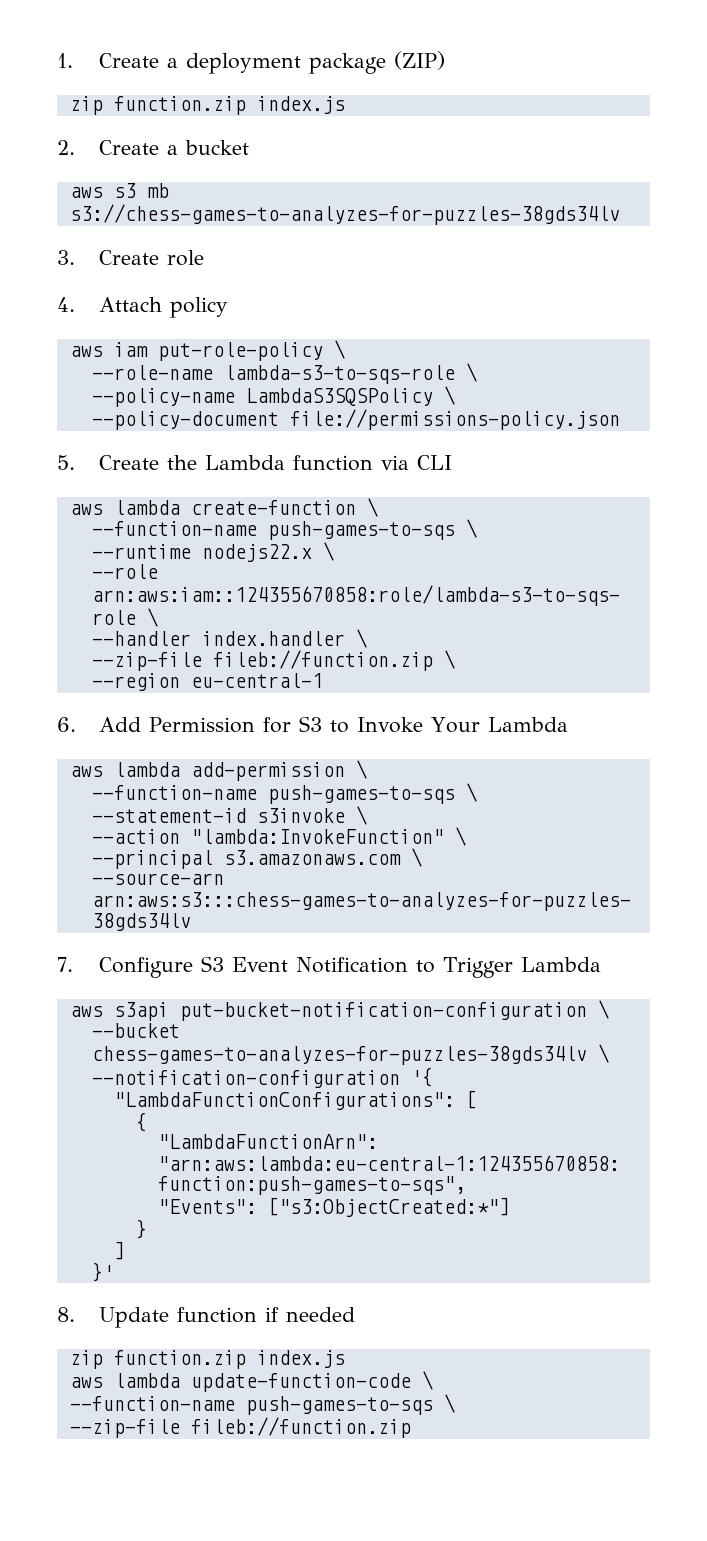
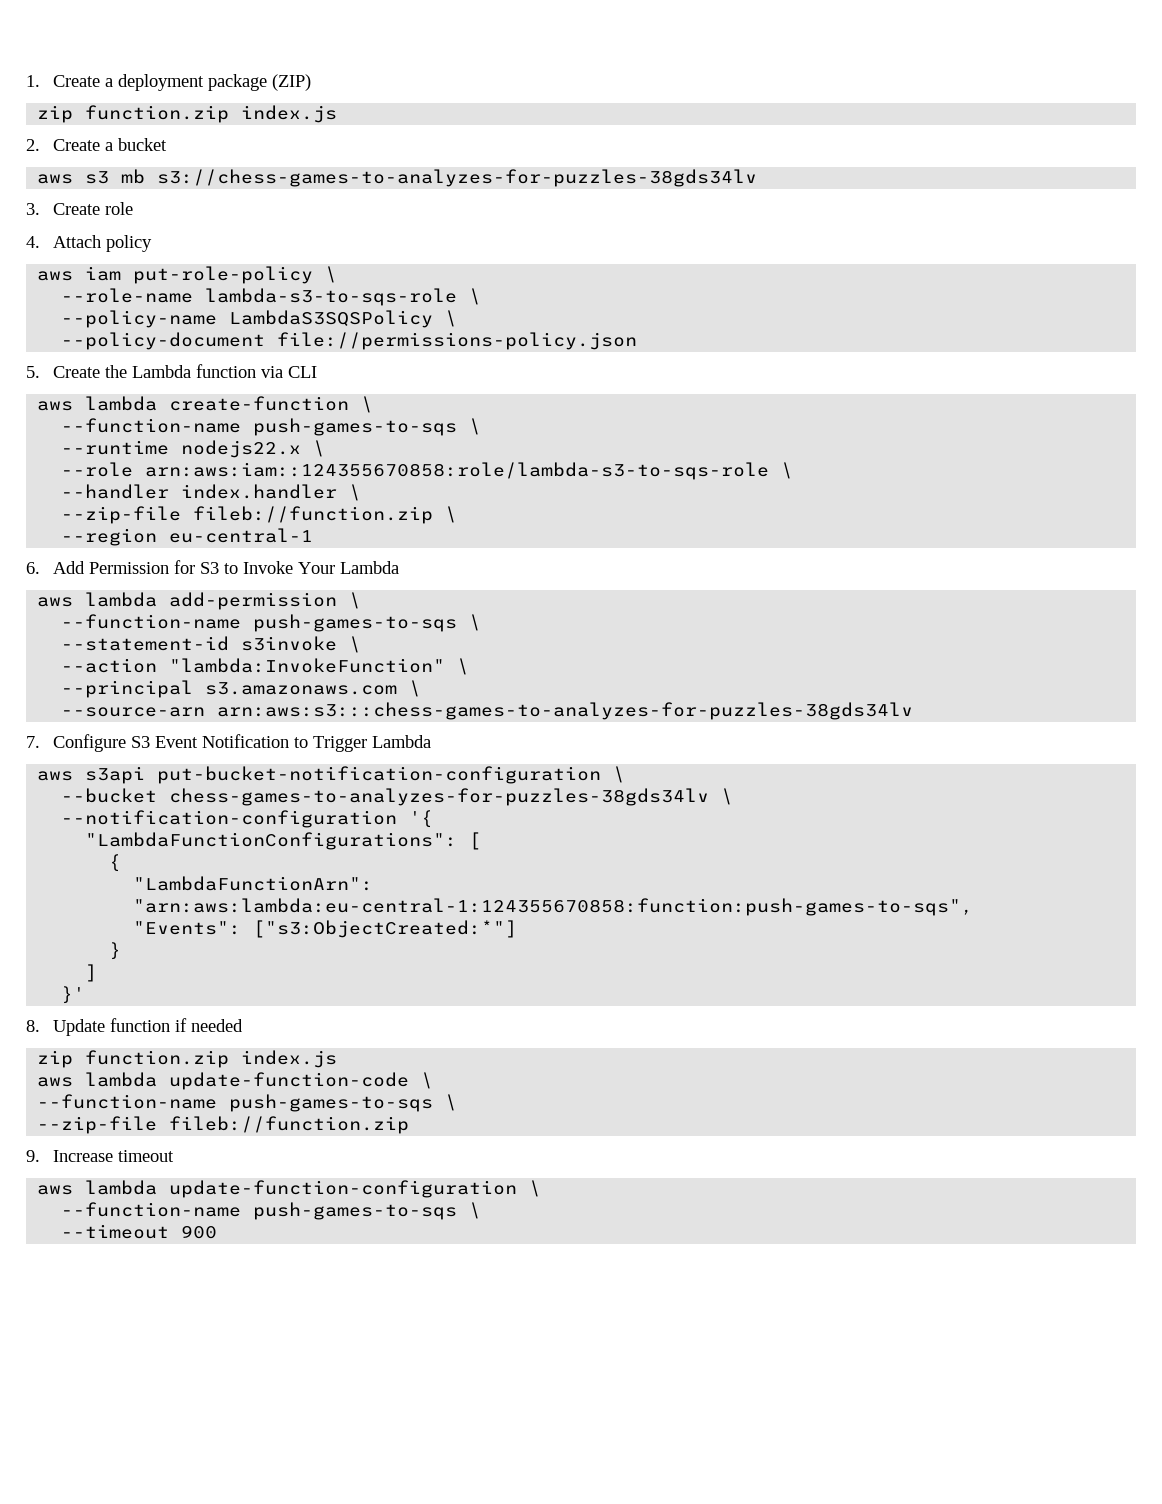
+ 9. Increase timeout
+ aws lambda update-function-configuration \
+ --function-name push-games-to-sqs \
+ --timeout 900

